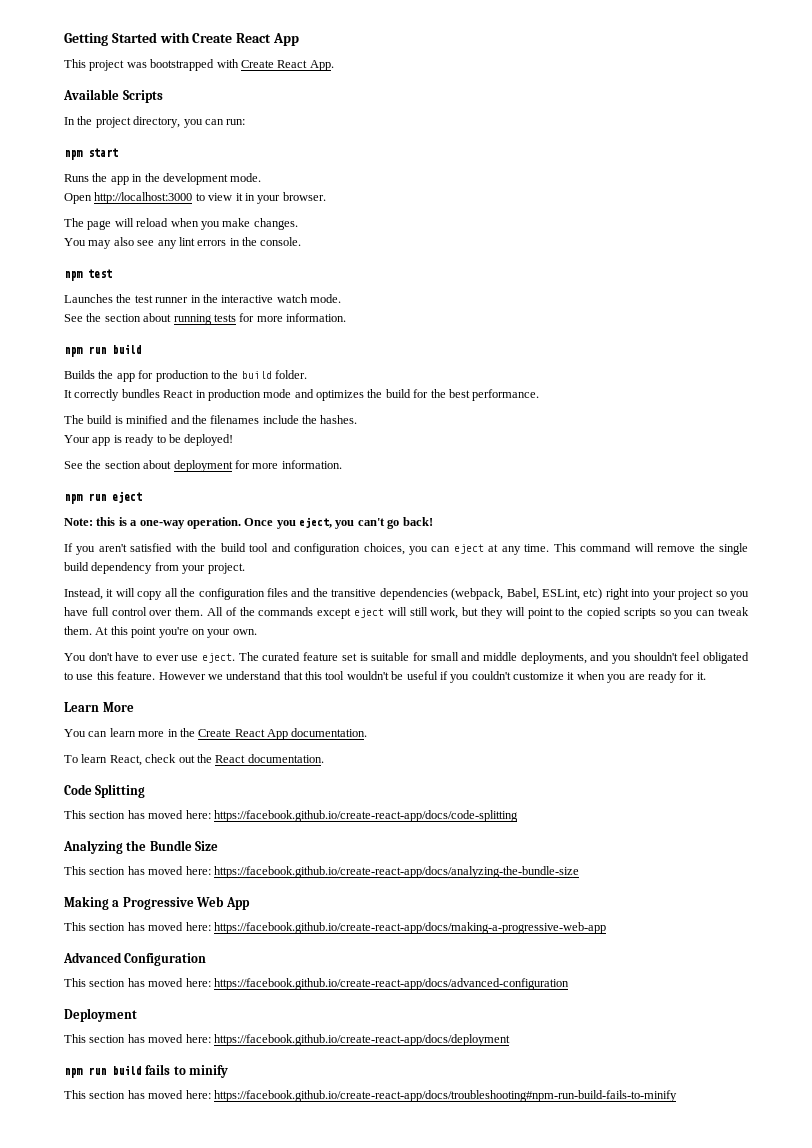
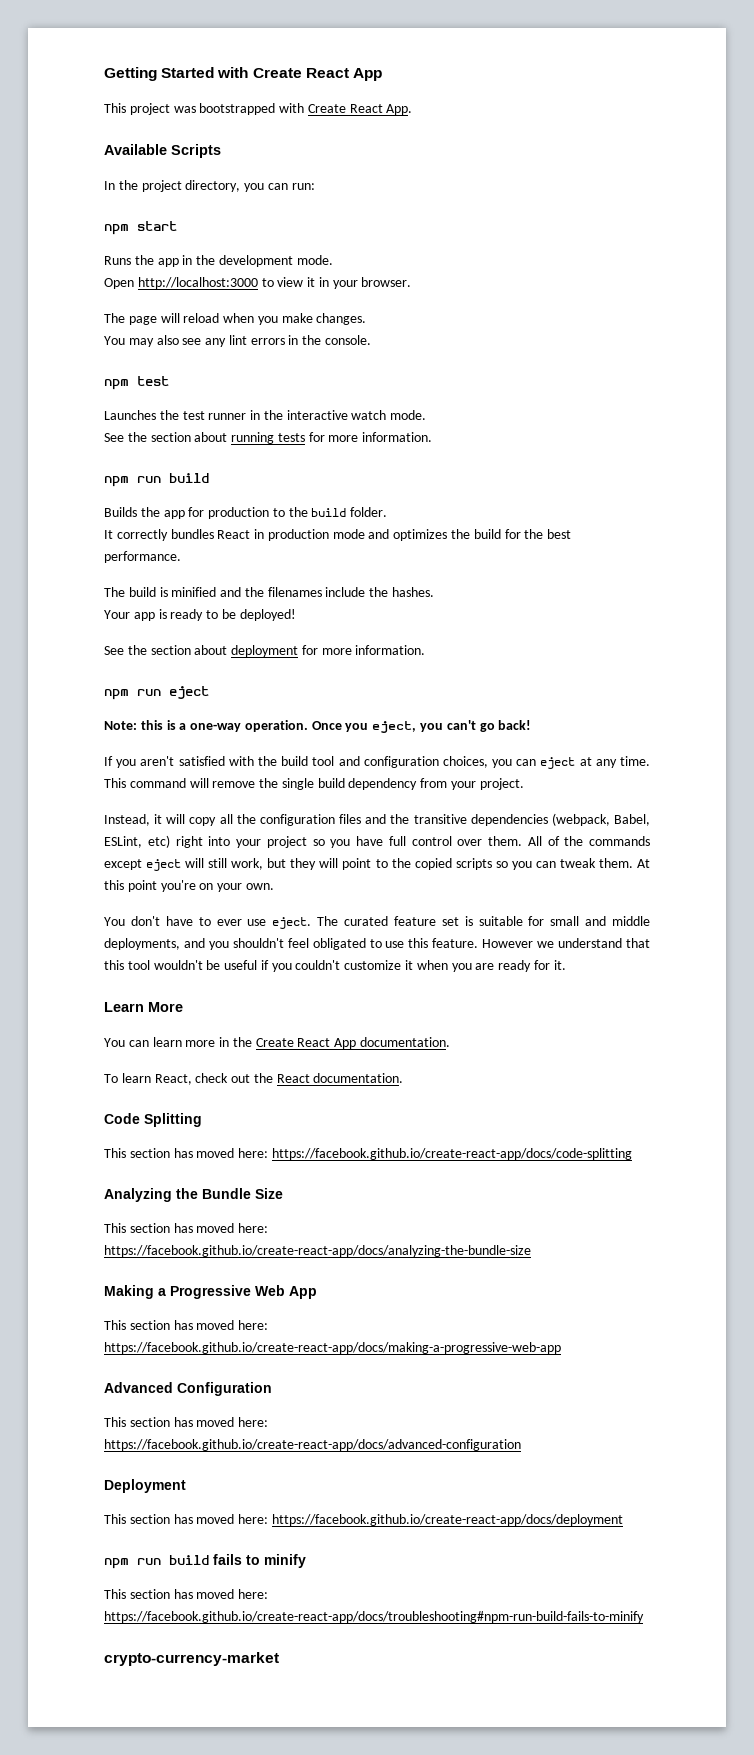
+ crypto-currency-market

